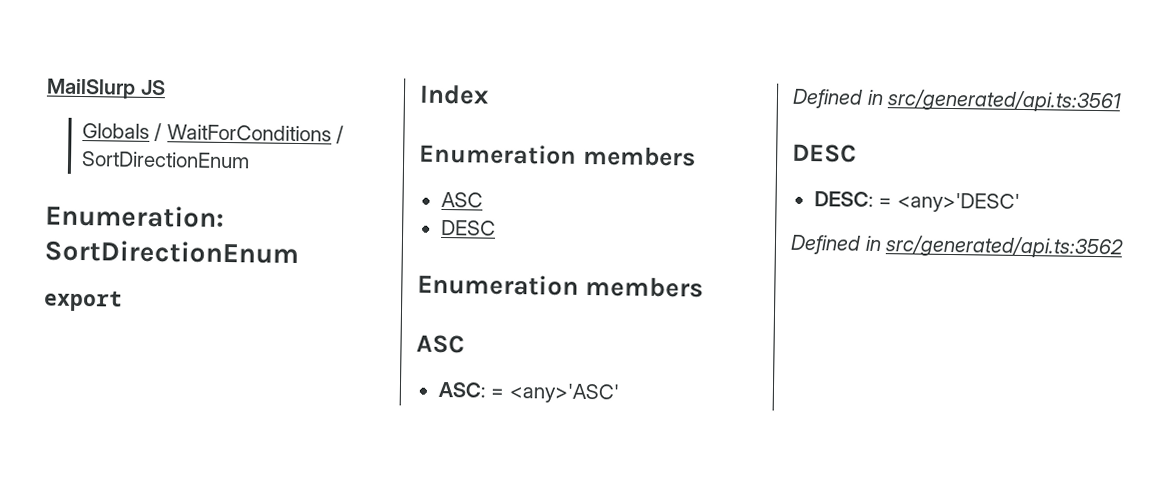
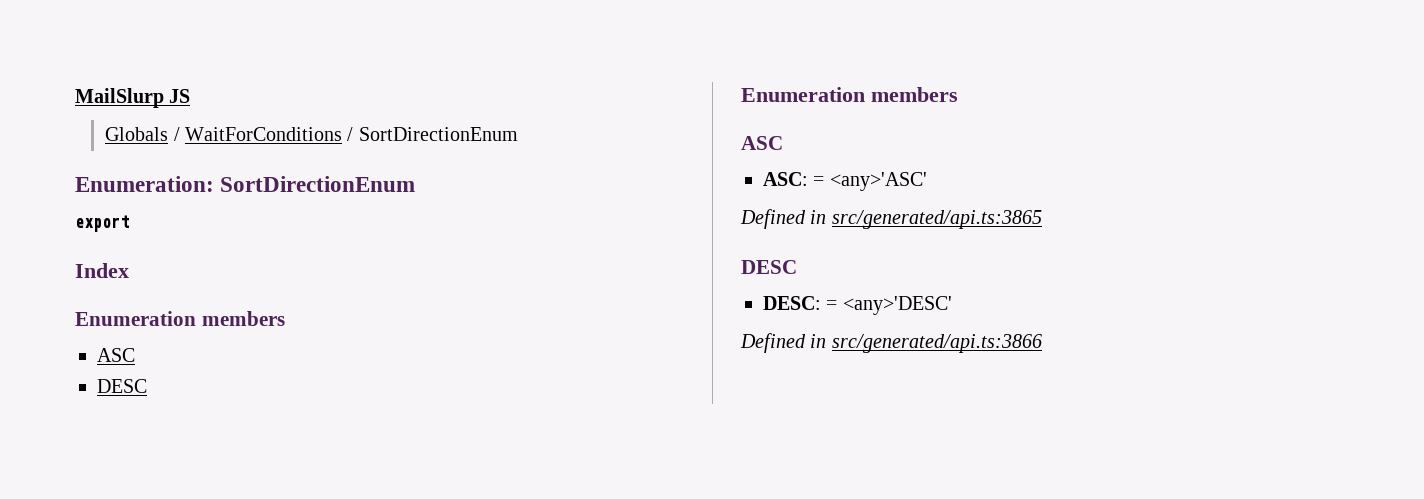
- Defined in src/generated/api.ts:3561
+ Defined in src/generated/api.ts:3865
- Defined in src/generated/api.ts:3562
+ Defined in src/generated/api.ts:3866

